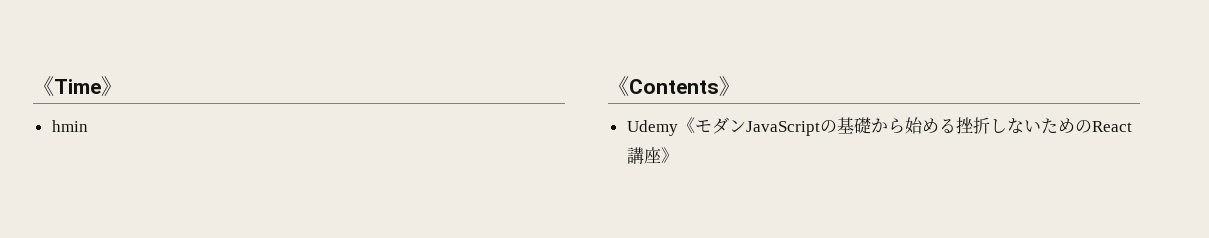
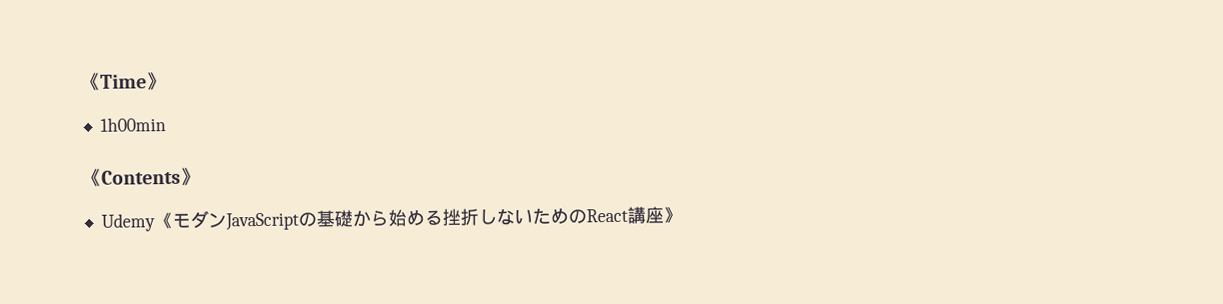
- hmin
+ 1h00min

